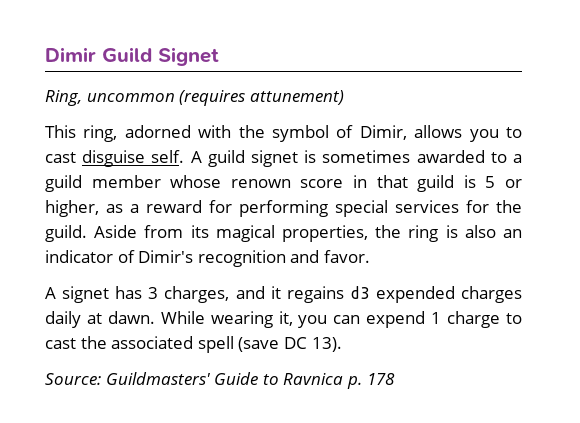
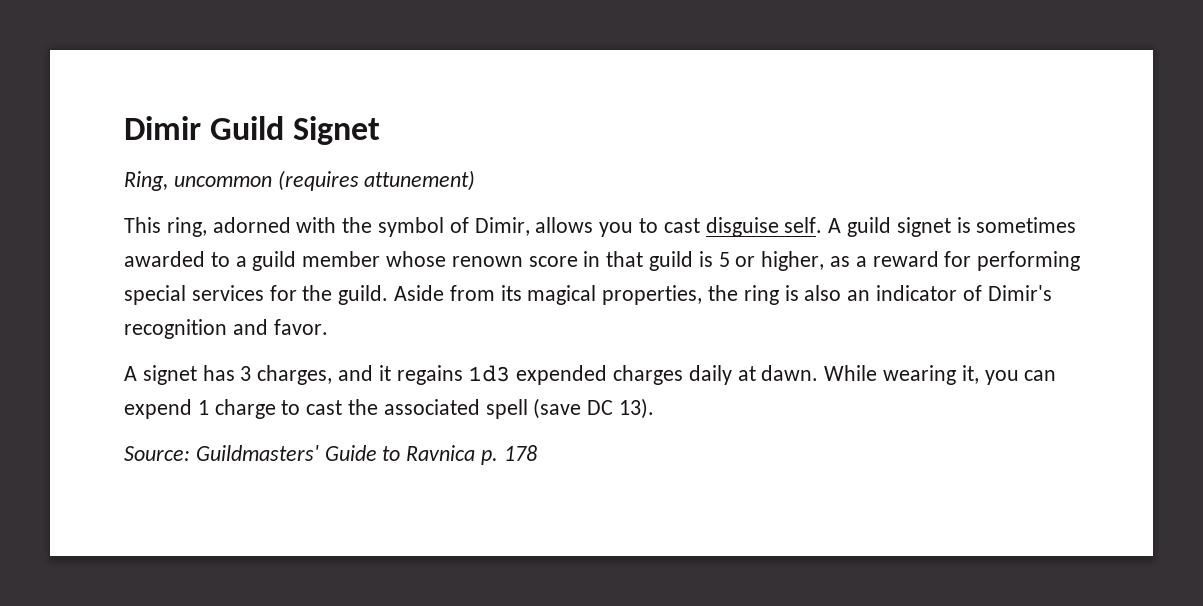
- A signet has 3 charges, and it regains d3 expended charges daily at dawn.
+ A signet has 3 charges, and it regains 1d3 expended charges daily at dawn.

